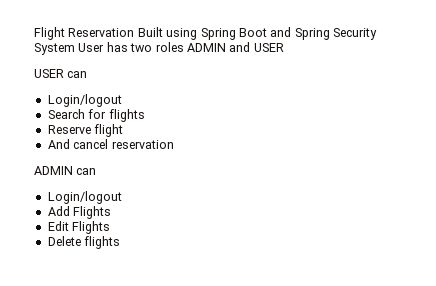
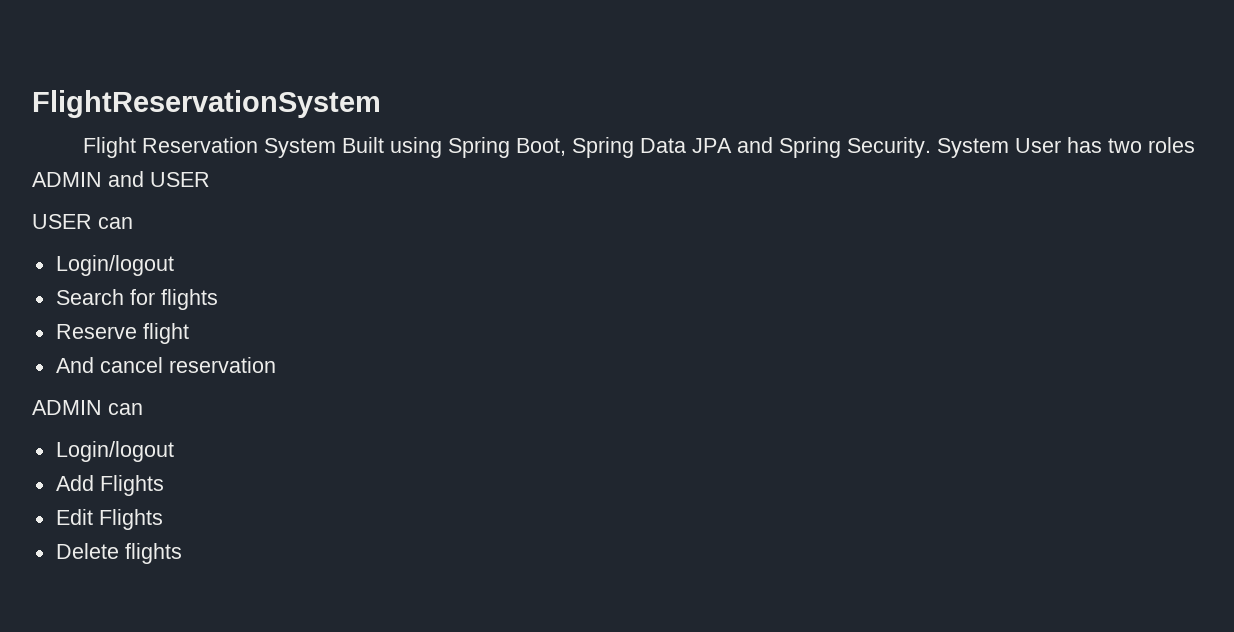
+ FlightReservationSystem
- Flight Reservation Built using Spring Boot and Spring Security System User has two roles ADMIN and USER
+ Flight Reservation System Built using Spring Boot, Spring Data JPA and Spring Security. System User has two roles ADMIN and USER

